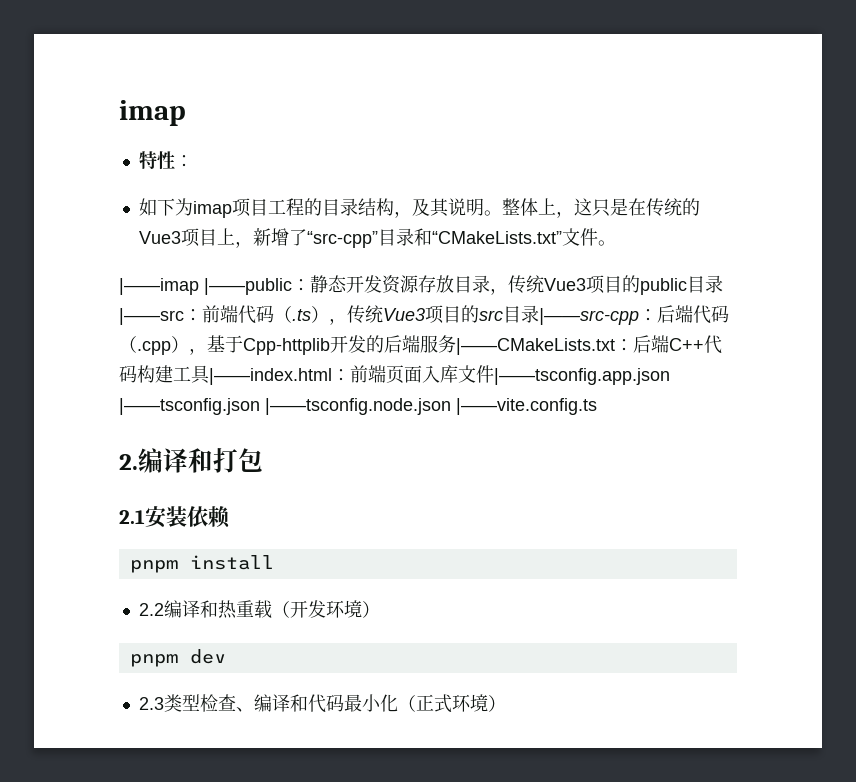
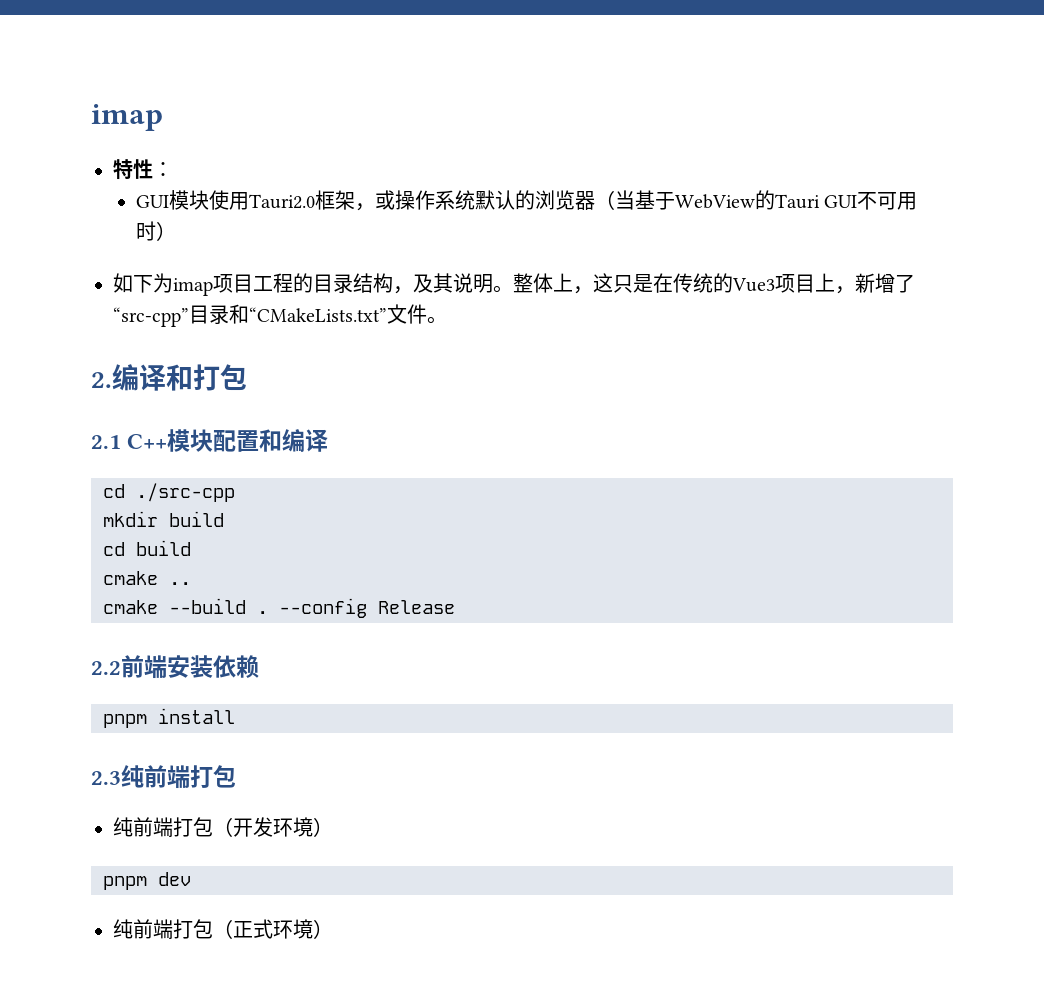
+ GUI模块使用Tauri2.0框架，或操作系统默认的浏览器（当基于WebView的Tauri GUI不可用时）
- |——imap |——public：静态开发资源存放目录，传统Vue3项目的public目录|——src：前端代码（.ts），传统Vue3项目的src目录|——src-cpp：后端代码（.cpp），基于Cpp-httplib开发的后端服务|——CMakeLists.txt：后端C++代码构建工具|——index.html：前端页面入库文件|——tsconfig.app.json |——tsconfig.json |——tsconfig.node.json |——vite.config.ts
- 2.1安装依赖
+ 2.1 C++模块配置和编译
+ cd ./src-cpp
+ mkdir build
+ cd build
+ cmake ..
+ cmake --build . --config Release
+ 2.2前端安装依赖
  pnpm install
- 2.2编译和热重载（开发环境）
+ 2.3纯前端打包
+ 纯前端打包（开发环境）
- 2.3类型检查、编译和代码最小化（正式环境）
+ 纯前端打包（正式环境）

